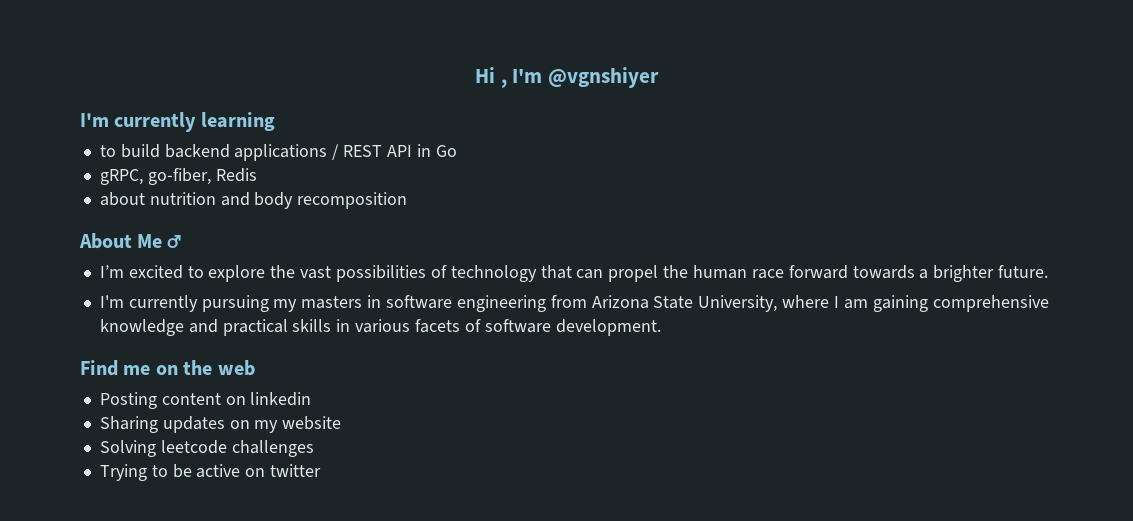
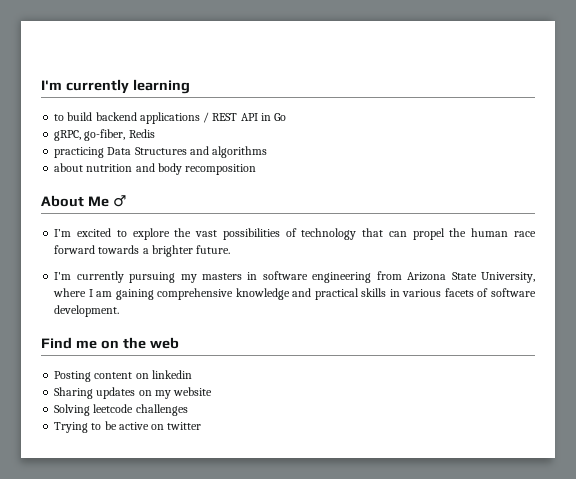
- Hi , I'm @vgnshiyer
+ practicing Data Structures and algorithms

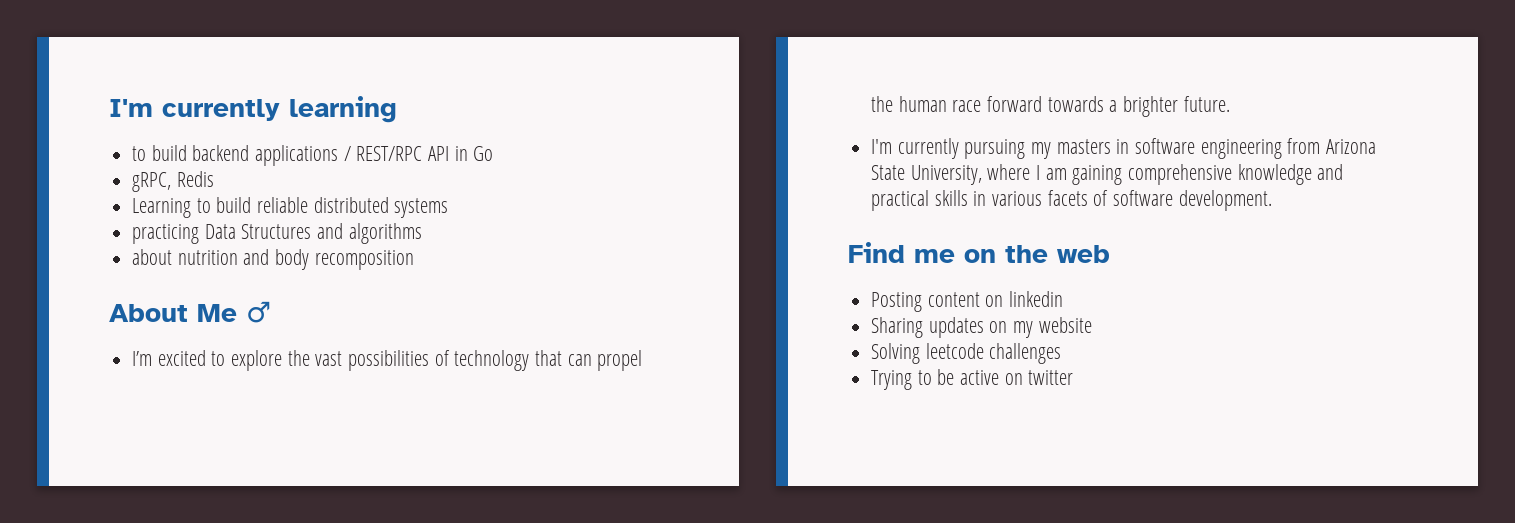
- to build backend applications / REST API in Go
+ to build backend applications / REST/RPC API in Go
- gRPC, go-fiber, Redis
+ gRPC, Redis
+ Learning to build reliable distributed systems

